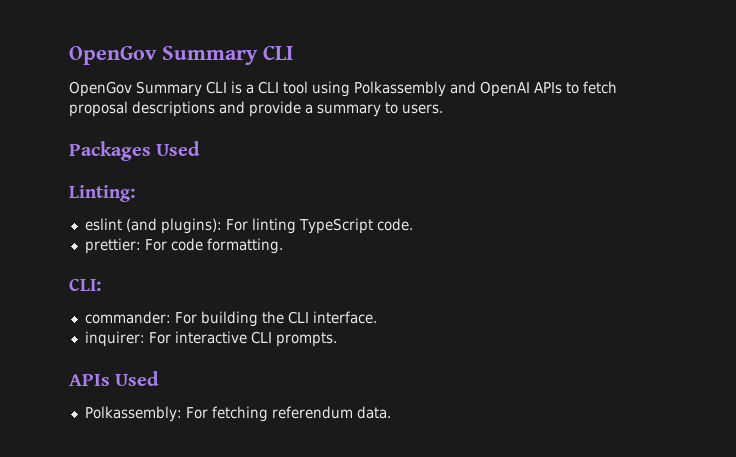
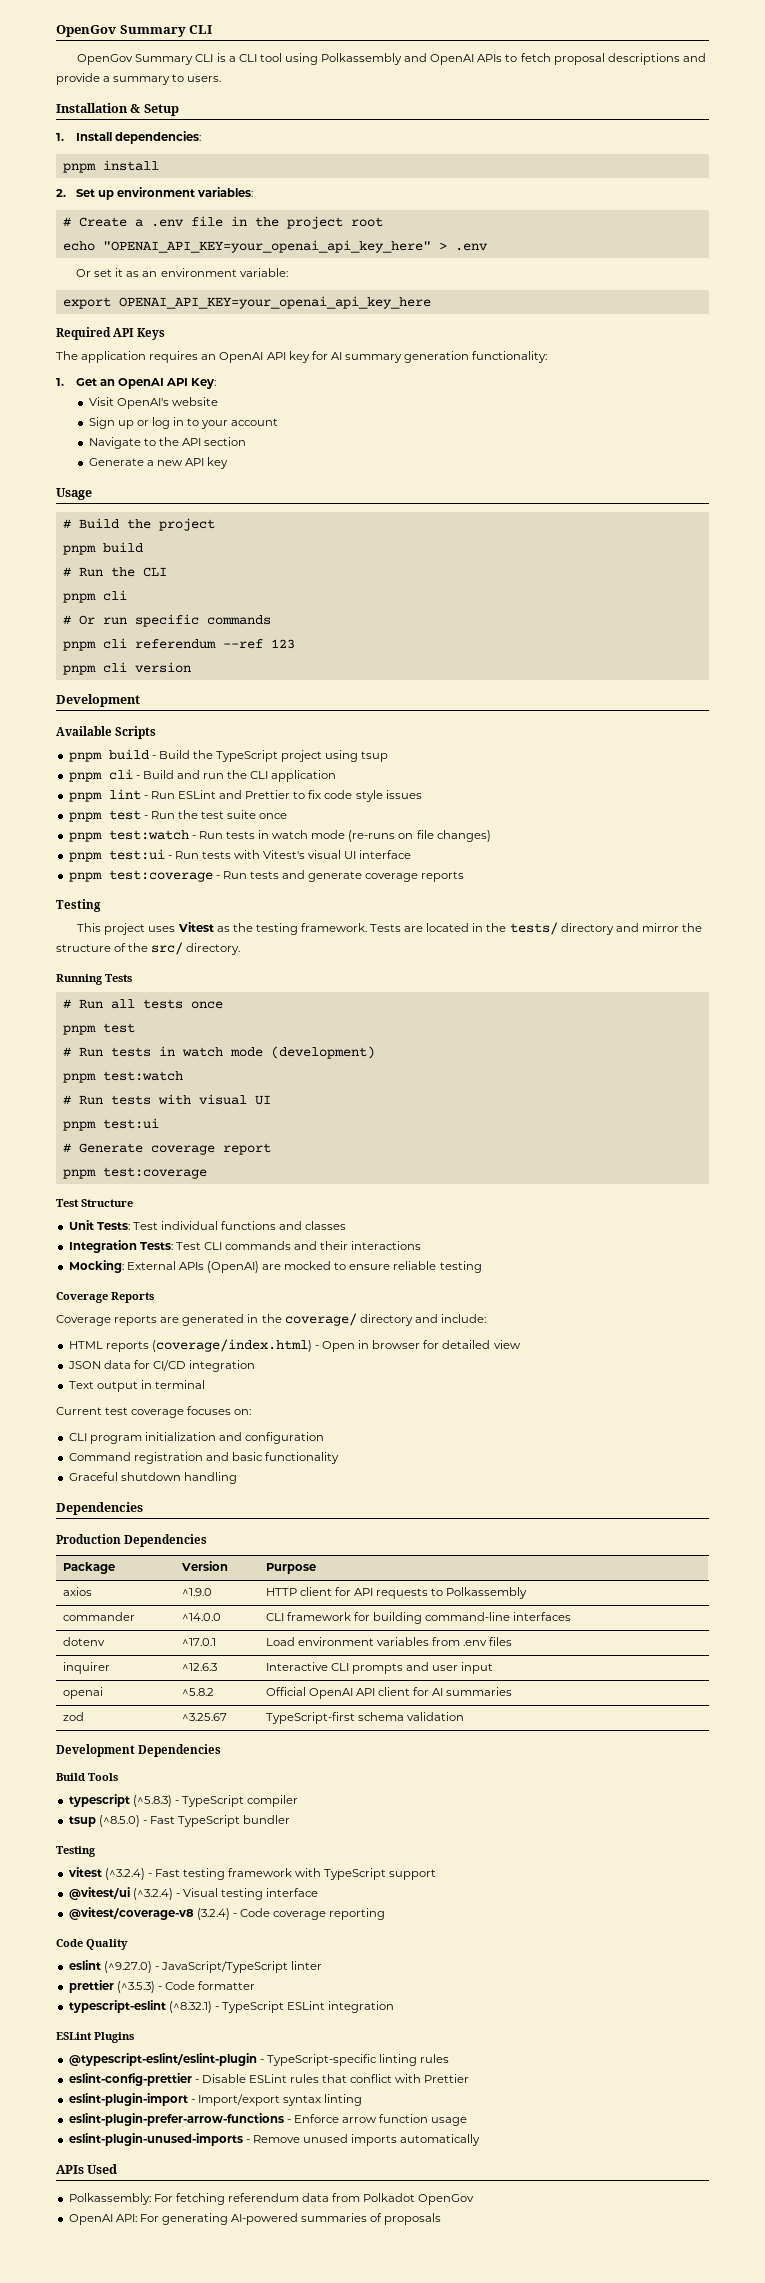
- Packages Used
- Linting:
- eslint (and plugins): For linting TypeScript code.
- prettier: For code formatting.
- CLI:
- commander: For building the CLI interface.
- inquirer: For interactive CLI prompts.
+ Installation & Setup
+ 1. Install dependencies:
+ pnpm install
+ 2. Set up environment variables:
+ # Create a .env file in the project root
+ echo "OPENAI_API_KEY=your_openai_api_key_here" > .env
+ Or set it as an environment variable:
+ export OPENAI_API_KEY=your_openai_api_key_here
+ Required API Keys
+ The application requires an OpenAI API key for AI summary generation functionality:
+ 1. Get an OpenAI API Key:
+ Visit OpenAI's website
+ Sign up or log in to your account
+ Navigate to the API section
+ Generate a new API key
+ Usage
+ # Build the project
+ pnpm build
+ # Run the CLI
+ pnpm cli
+ # Or run specific commands
+ pnpm cli referendum --ref 123
+ pnpm cli version
+ Development
+ Available Scripts
+ pnpm build - Build the TypeScript project using tsup
+ pnpm cli - Build and run the CLI application
+ pnpm lint - Run ESLint and Prettier to fix code style issues
+ pnpm test - Run the test suite once
+ pnpm test:watch - Run tests in watch mode (re-runs on file changes)
+ pnpm test:ui - Run tests with Vitest's visual UI interface
+ pnpm test:coverage - Run tests and generate coverage reports
+ Testing
+ This project uses Vitest as the testing framework. Tests are located in the tests/ directory and mirror the structure of the src/ directory.
+ Running Tests
+ # Run all tests once
+ pnpm test
+ # Run tests in watch mode (development)
+ pnpm test:watch
+ # Run tests with visual UI
+ pnpm test:ui
+ # Generate coverage report
+ pnpm test:coverage
+ Test Structure
+ Unit Tests: Test individual functions and classes
+ Integration Tests: Test CLI commands and their interactions
+ Mocking: External APIs (OpenAI) are mocked to ensure reliable testing
+ Coverage Reports
+ Coverage reports are generated in the coverage/ directory and include:
+ HTML reports (coverage/index.html) - Open in browser for detailed view
+ JSON data for CI/CD integration
+ Text output in terminal
+ Current test coverage focuses on:
+ CLI program initialization and configuration
+ Command registration and basic functionality
+ Graceful shutdown handling
+ Dependencies
+ Production Dependencies
+ Package | Version | Purpose
+ axios | ^1.9.0 | HTTP client for API requests to Polkassembly
+ commander | ^14.0.0 | CLI framework for building command-line interfaces
+ dotenv | ^17.0.1 | Load environment variables from .env files
+ inquirer | ^12.6.3 | Interactive CLI prompts and user input
+ openai | ^5.8.2 | Official OpenAI API client for AI summaries
+ zod | ^3.25.67 | TypeScript-first schema validation
+ Development Dependencies
+ Build Tools
+ typescript (^5.8.3) - TypeScript compiler
+ tsup (^8.5.0) - Fast TypeScript bundler
+ Testing
+ vitest (^3.2.4) - Fast testing framework with TypeScript support
+ @vitest/ui (^3.2.4) - Visual testing interface
+ @vitest/coverage-v8 (3.2.4) - Code coverage reporting
+ Code Quality
+ eslint (^9.27.0) - JavaScript/TypeScript linter
+ prettier (^3.5.3) - Code formatter
+ typescript-eslint (^8.32.1) - TypeScript ESLint integration
+ ESLint Plugins
+ @typescript-eslint/eslint-plugin - TypeScript-specific linting rules
+ eslint-config-prettier - Disable ESLint rules that conflict with Prettier
+ eslint-plugin-import - Import/export syntax linting
+ eslint-plugin-prefer-arrow-functions - Enforce arrow function usage
+ eslint-plugin-unused-imports - Remove unused imports automatically
- Polkassembly: For fetching referendum data.
+ Polkassembly: For fetching referendum data from Polkadot OpenGov
+ OpenAI API: For generating AI-powered summaries of proposals

